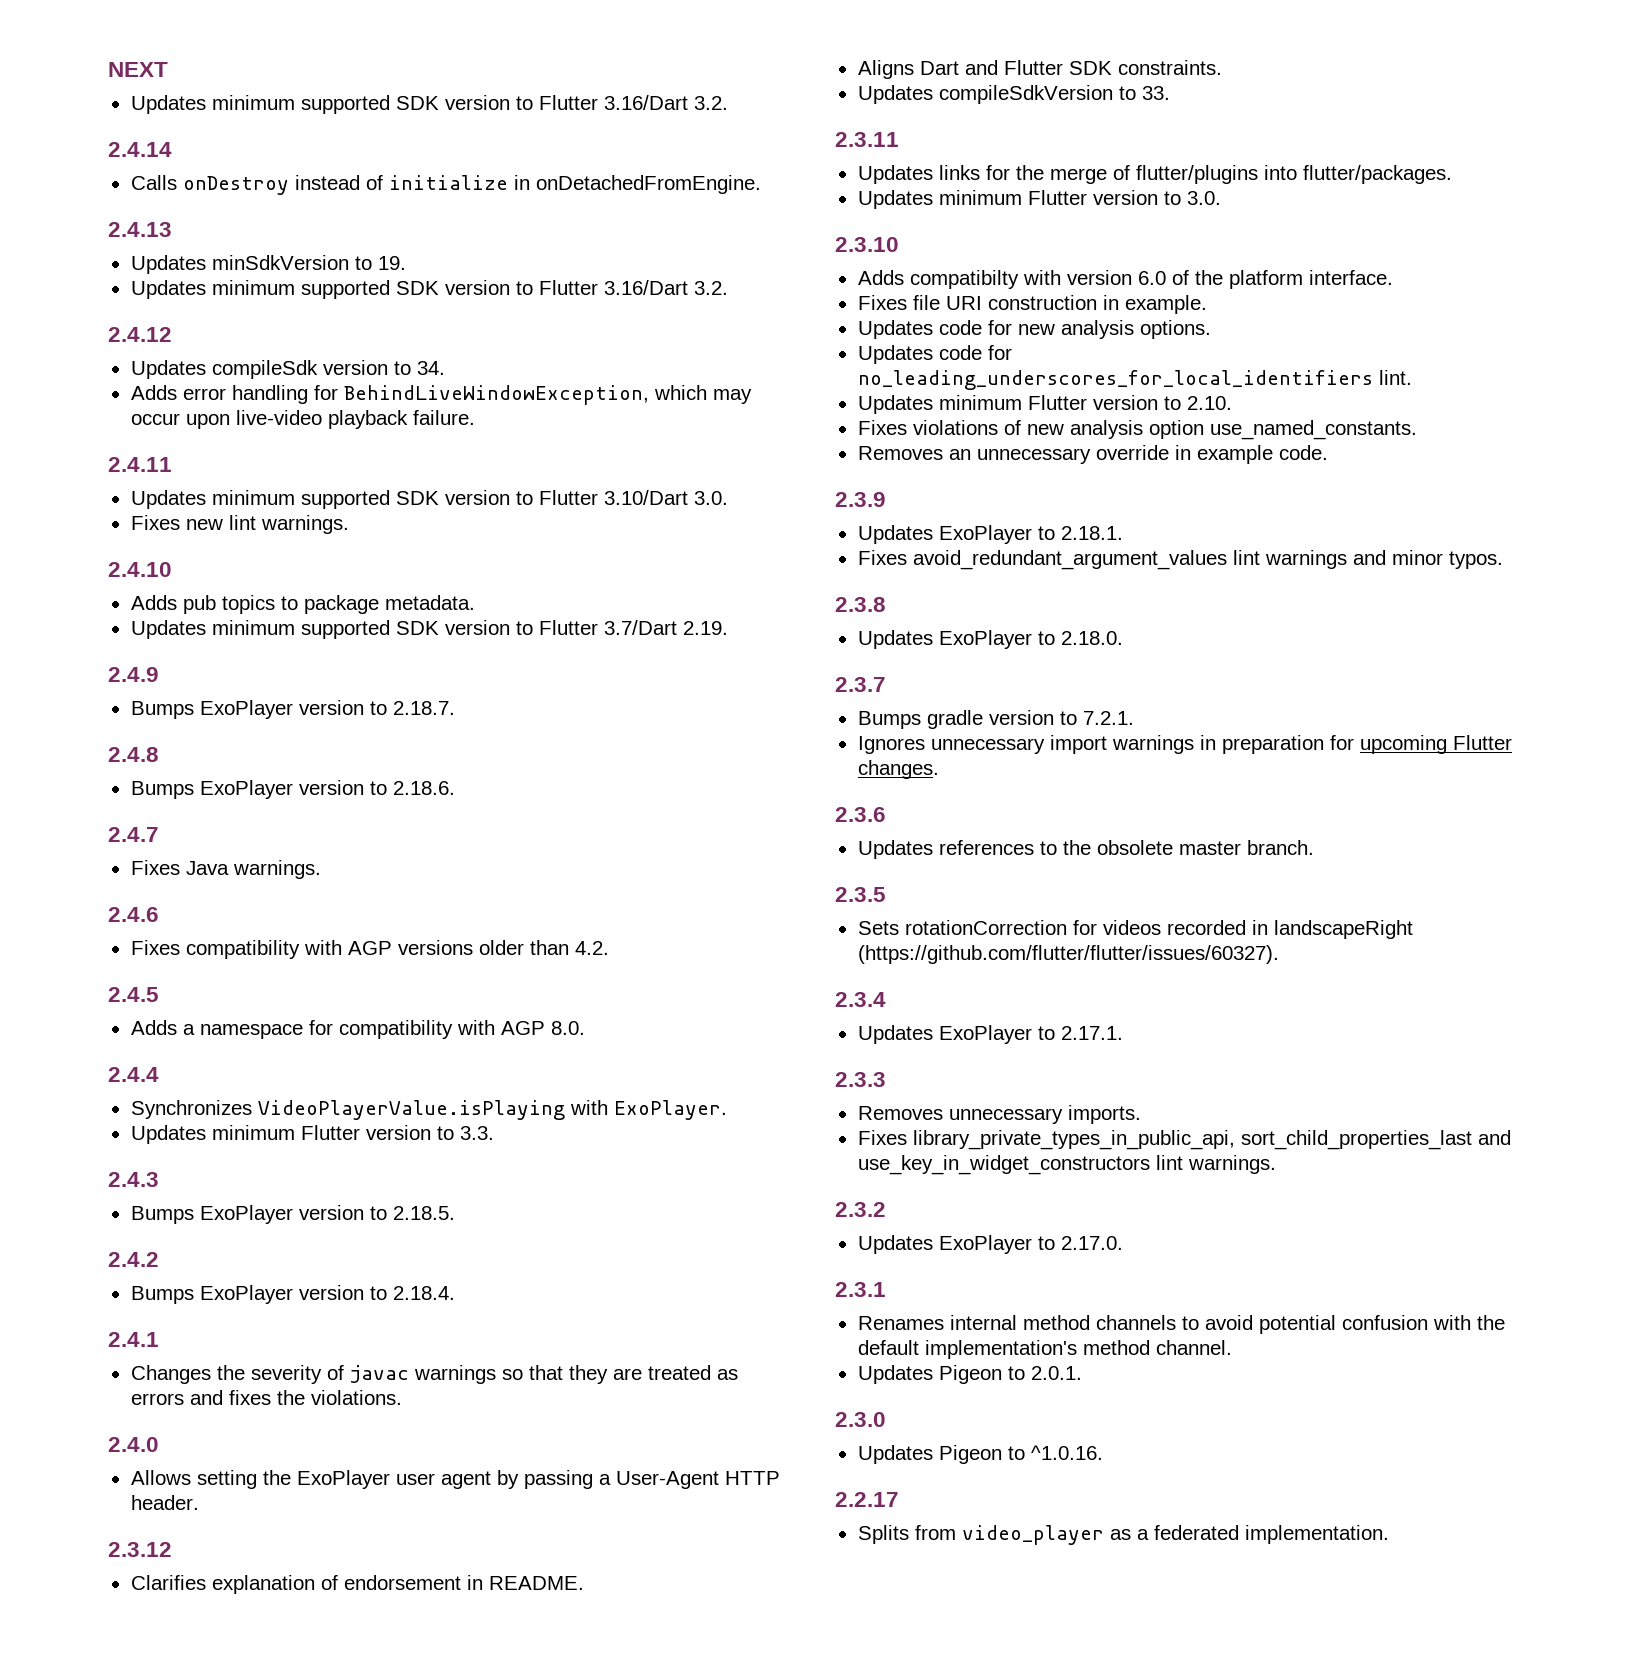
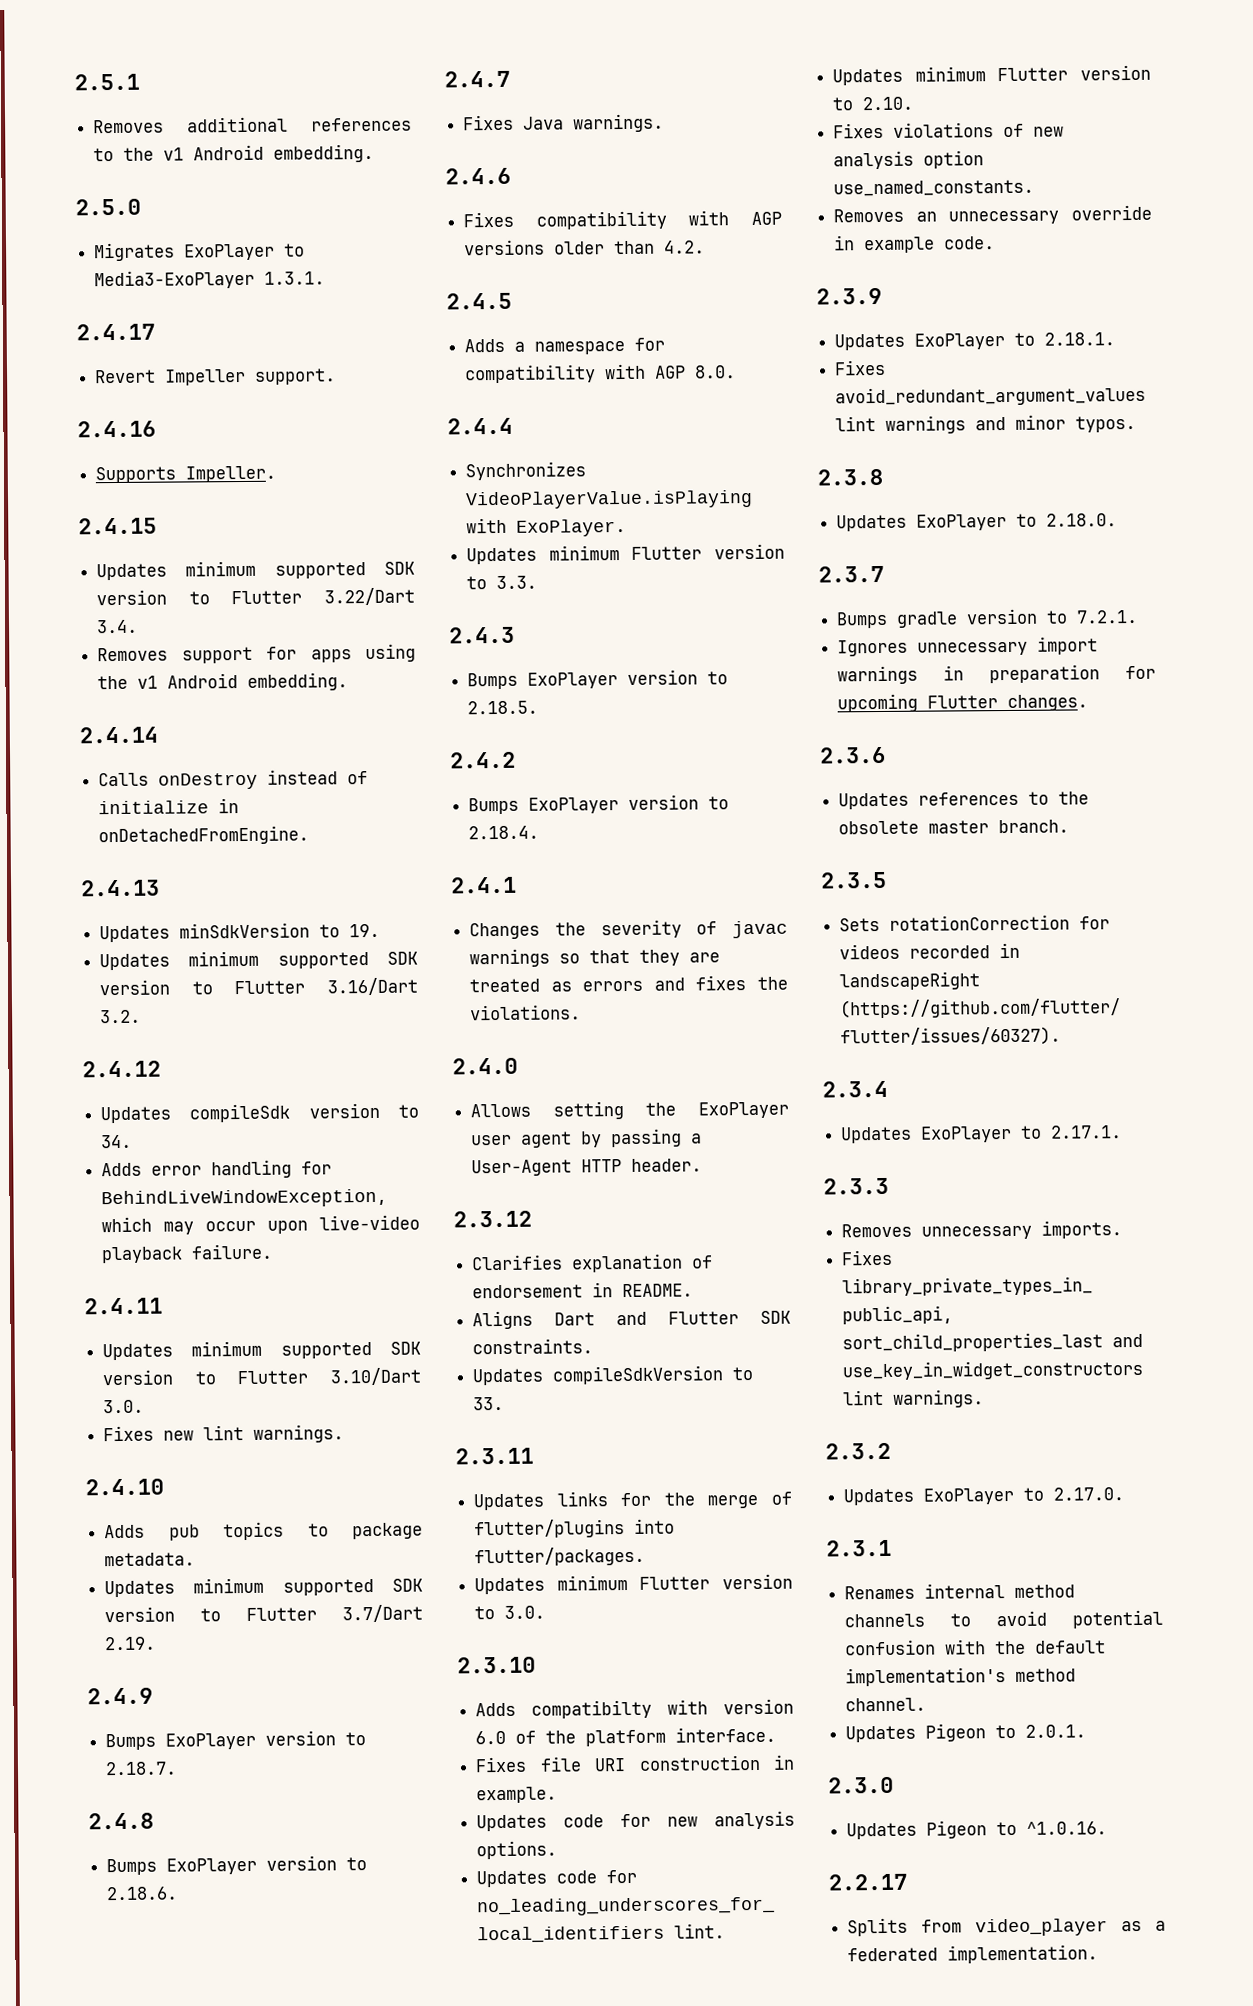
- NEXT
- Updates minimum supported SDK version to Flutter 3.16/Dart 3.2.
+ 2.5.1
+ Removes additional references to the v1 Android embedding.
+ 2.5.0
+ Migrates ExoPlayer to Media3-ExoPlayer 1.3.1.
+ 2.4.17
+ Revert Impeller support.
+ 2.4.16
+ Supports Impeller.
+ 2.4.15
+ Updates minimum supported SDK version to Flutter 3.22/Dart 3.4.
+ Removes support for apps using the v1 Android embedding.

